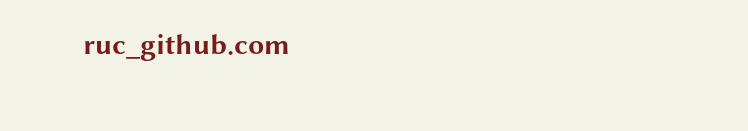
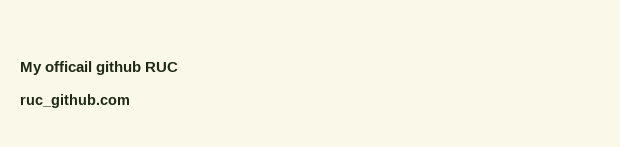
+ My officail github RUC

